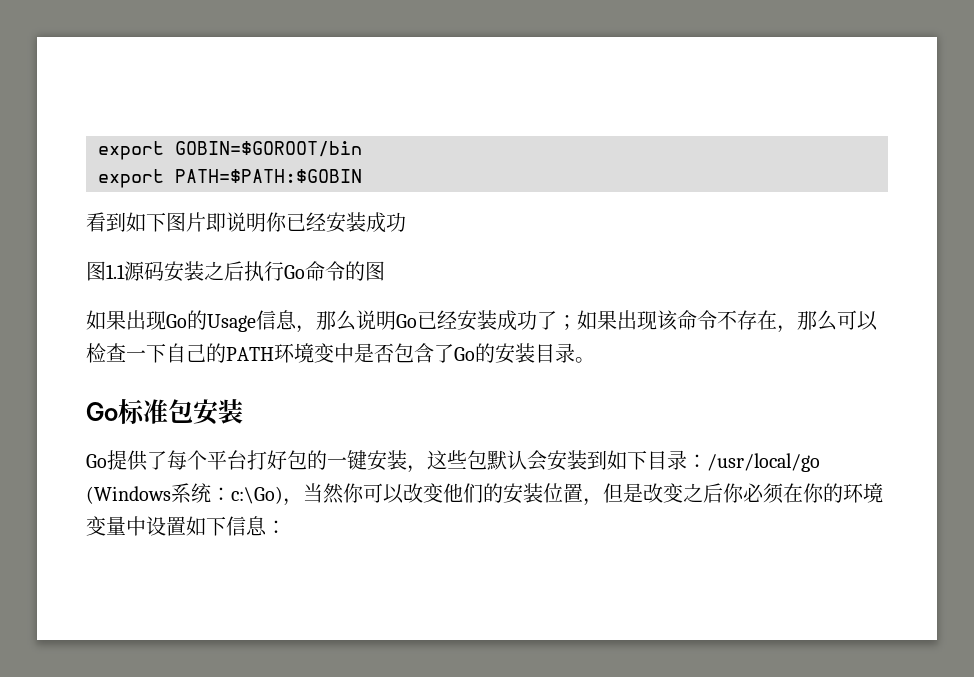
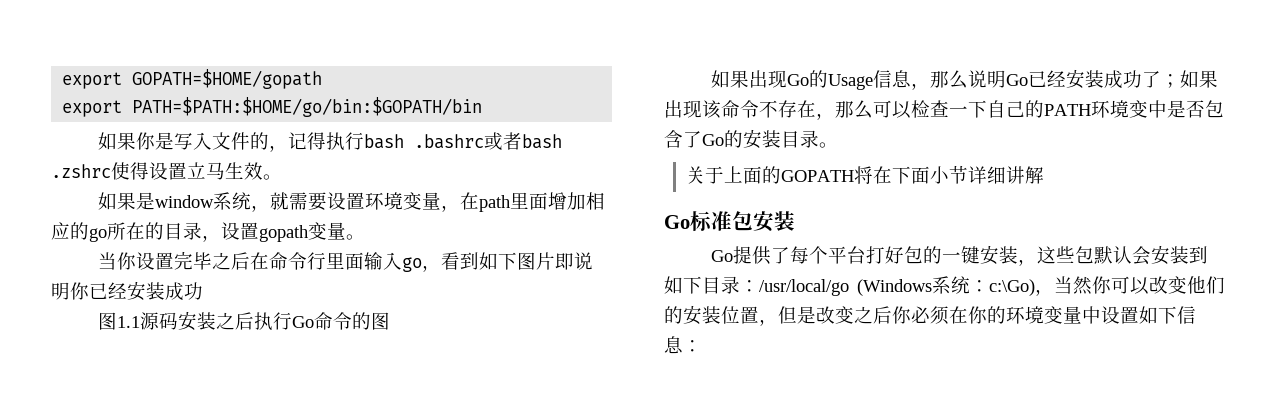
- export GOBIN=$GOROOT/bin
- export PATH=$PATH:$GOBIN
- 看到如下图片即说明你已经安装成功
+ export GOPATH=$HOME/gopath
+ export PATH=$PATH:$HOME/go/bin:$GOPATH/bin
+ 如果你是写入文件的，记得执行bash .bashrc或者bash .zshrc使得设置立马生效。
+ 如果是window系统，就需要设置环境变量，在path里面增加相应的go所在的目录，设置gopath变量。
+ 当你设置完毕之后在命令行里面输入go，看到如下图片即说明你已经安装成功
+ 关于上面的GOPATH将在下面小节详细讲解

